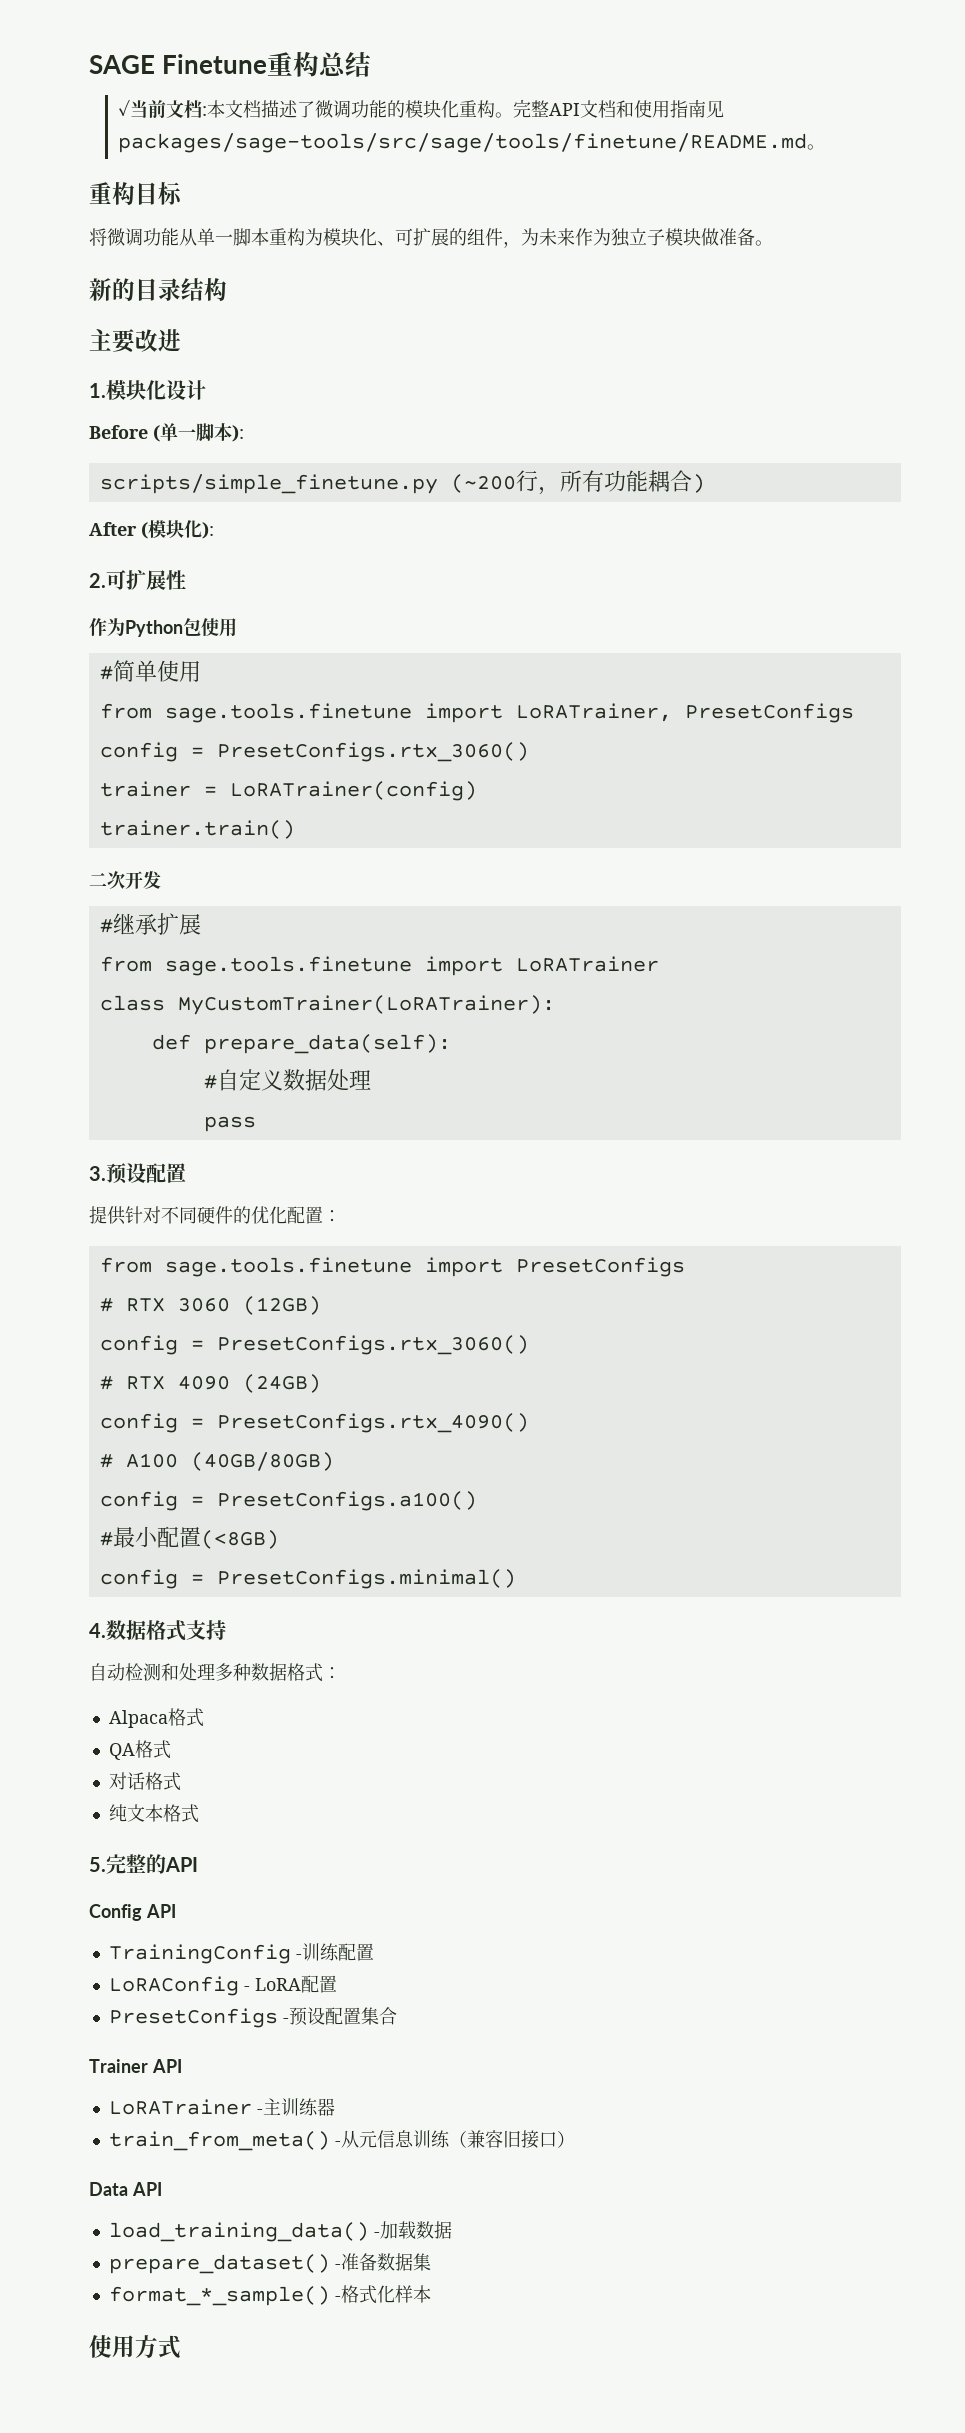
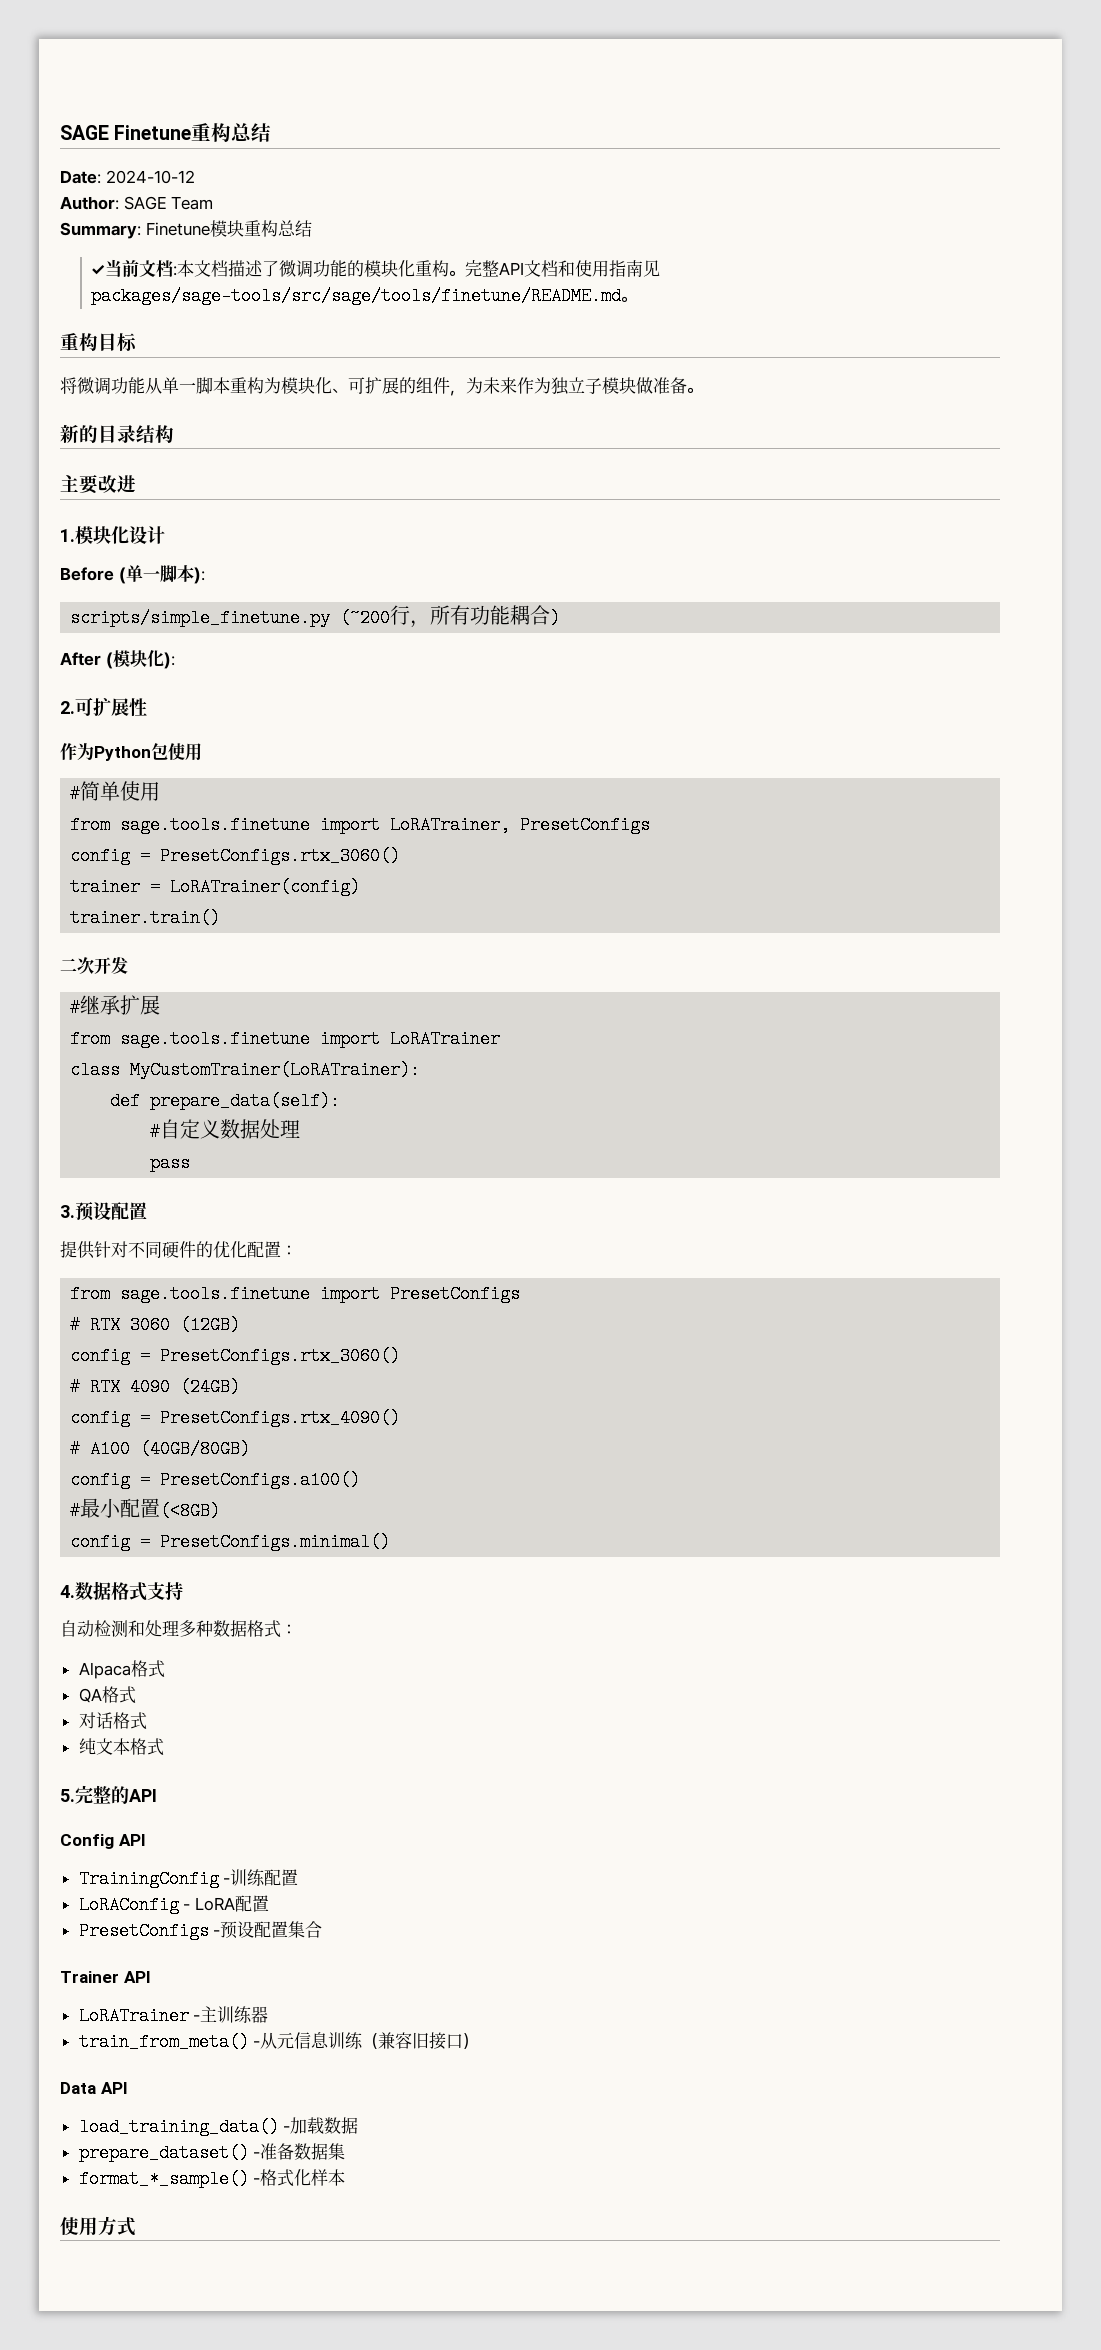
+ Date: 2024-10-12
+ Author: SAGE Team
+ Summary: Finetune模块重构总结

